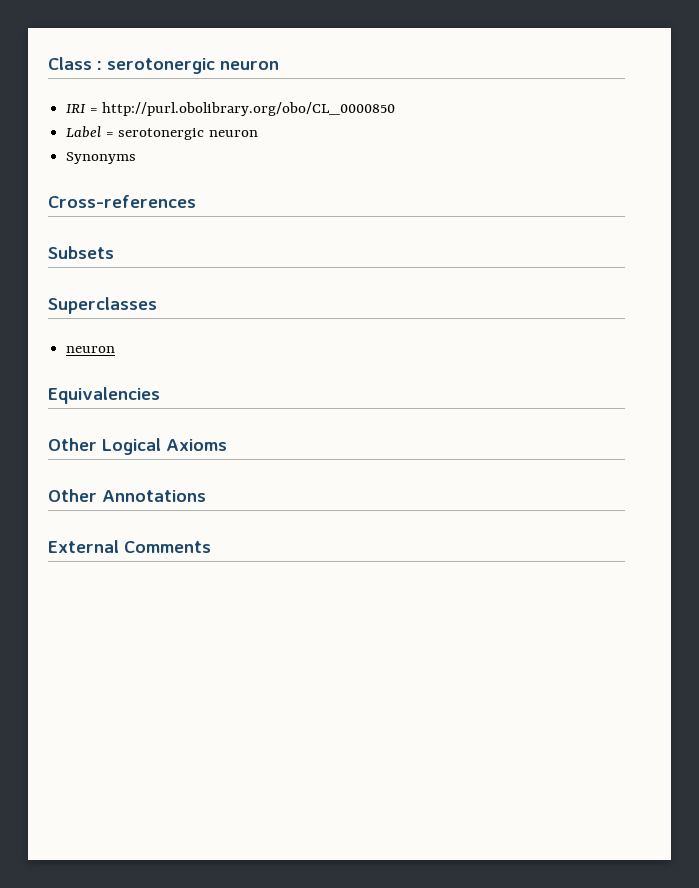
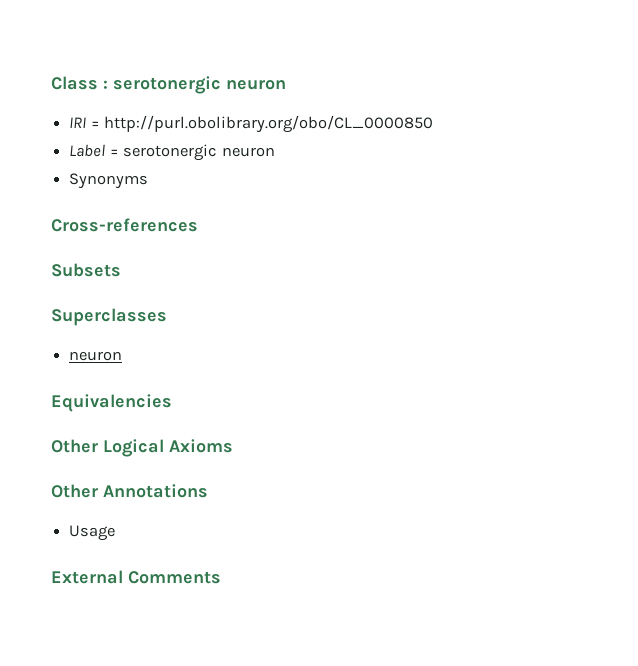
+ Usage

